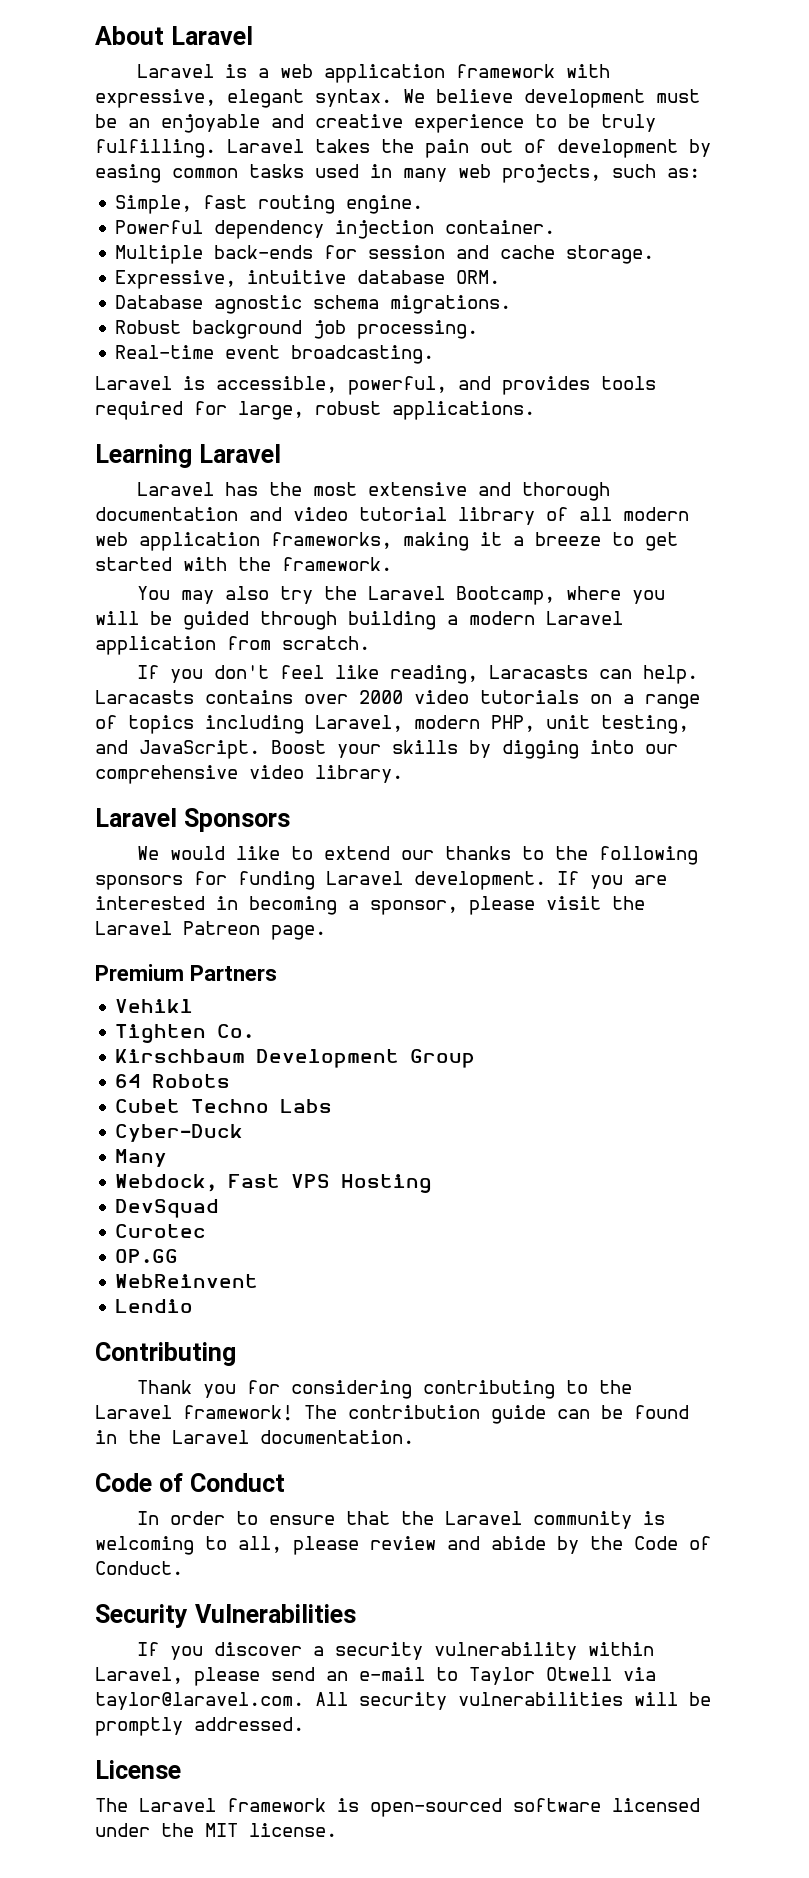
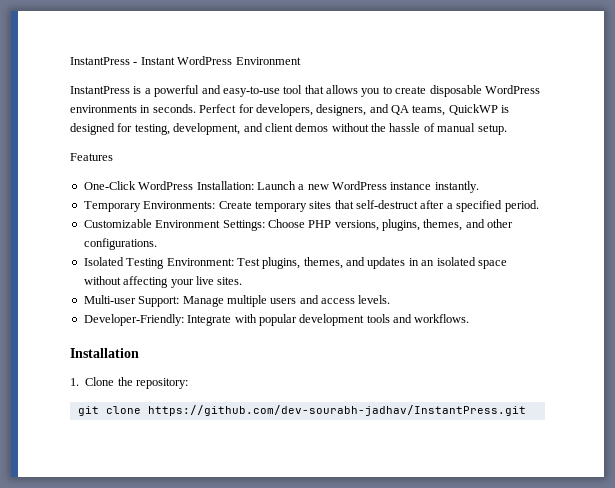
- About Laravel
- Laravel is a web application framework with expressive, elegant syntax. We believe development must be an enjoyable and creative experience to be truly fulfilling. Laravel takes the pain out of development by easing common tasks used in many web projects, such as:
- Simple, fast routing engine.
- Powerful dependency injection container.
- Multiple back-ends for session and cache storage.
- Expressive, intuitive database ORM.
- Database agnostic schema migrations.
- Robust background job processing.
- Real-time event broadcasting.
- Laravel is accessible, powerful, and provides tools required for large, robust applications.
- Learning Laravel
- Laravel has the most extensive and thorough documentation and video tutorial library of all modern web application frameworks, making it a breeze to get started with the framework.
- You may also try the Laravel Bootcamp, where you will be guided through building a modern Laravel application from scratch.
- If you don't feel like reading, Laracasts can help. Laracasts contains over 2000 video tutorials on a range of topics including Laravel, modern PHP, unit testing, and JavaScript. Boost your skills by digging into our comprehensive video library.
- Laravel Sponsors
- We would like to extend our thanks to the following sponsors for funding Laravel development. If you are interested in becoming a sponsor, please visit the Laravel Patreon page.
- Premium Partners
- Vehikl
- Tighten Co.
- Kirschbaum Development Group
- 64 Robots
- Cubet Techno Labs
- Cyber-Duck
- Many
- Webdock, Fast VPS Hosting
- DevSquad
- Curotec
- OP.GG
- WebReinvent
- Lendio
- Contributing
- Thank you for considering contributing to the Laravel framework! The contribution guide can be found in the Laravel documentation.
- Code of Conduct
- In order to ensure that the Laravel community is welcoming to all, please review and abide by the Code of Conduct.
- Security Vulnerabilities
- If you discover a security vulnerability within Laravel, please send an e-mail to Taylor Otwell via taylor@laravel.com. All security vulnerabilities will be promptly addressed.
- License
- The Laravel framework is open-sourced software licensed under the MIT license.
+ InstantPress - Instant WordPress Environment
+ InstantPress is a powerful and easy-to-use tool that allows you to create disposable WordPress environments in seconds. Perfect for developers, designers, and QA teams, QuickWP is designed for testing, development, and client demos without the hassle of manual setup.
+ Features
+ One-Click WordPress Installation: Launch a new WordPress instance instantly.
+ Temporary Environments: Create temporary sites that self-destruct after a specified period.
+ Customizable Environment Settings: Choose PHP versions, plugins, themes, and other configurations.
+ Isolated Testing Environment: Test plugins, themes, and updates in an isolated space without affecting your live sites.
+ Multi-user Support: Manage multiple users and access levels.
+ Developer-Friendly: Integrate with popular development tools and workflows.
+ Installation
+ 1. Clone the repository:
+ git clone https://github.com/dev-sourabh-jadhav/InstantPress.git

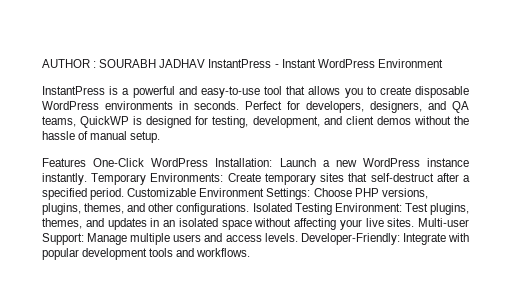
- InstantPress - Instant WordPress Environment
+ AUTHOR : SOURABH JADHAV InstantPress - Instant WordPress Environment
- Features
- One-Click WordPress Installation:
+ Features One-Click WordPress Installation:
- Launch a new WordPress instance instantly.
- Temporary Environments:
+ Launch a new WordPress instance instantly. Temporary Environments:
- Create temporary sites that self-destruct after a specified period.
- Customizable Environment Settings:
+ Create temporary sites that self-destruct after a specified period. Customizable Environment Settings:
- Choose PHP versions, plugins, themes, and other configurations.
- Isolated Testing Environment:
+ Choose PHP versions, plugins, themes, and other configurations. Isolated Testing Environment:
- Test plugins, themes, and updates in an isolated space without affecting your live sites.
- Multi-user Support:
+ Test plugins, themes, and updates in an isolated space without affecting your live sites. Multi-user Support:
- Manage multiple users and access levels.
- Developer-Friendly:
+ Manage multiple users and access levels. Developer-Friendly:
- Installation
- 1. Clone the repository:
- git clone https://github.com/dev-sourabh-jadhav/InstantPress.git

